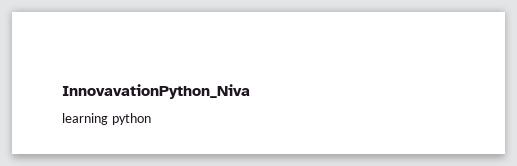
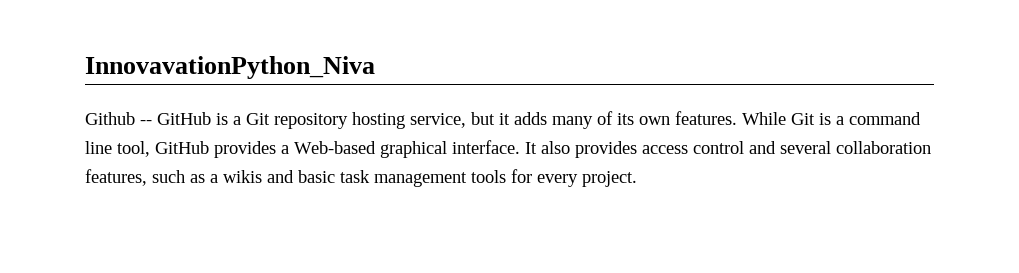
- learning python
+ Github -- GitHub is a Git repository hosting service, but it adds many of its own features. While Git is a command line tool, GitHub provides a Web-based graphical interface. It also provides access control and several collaboration features, such as a wikis and basic task management tools for every project.

